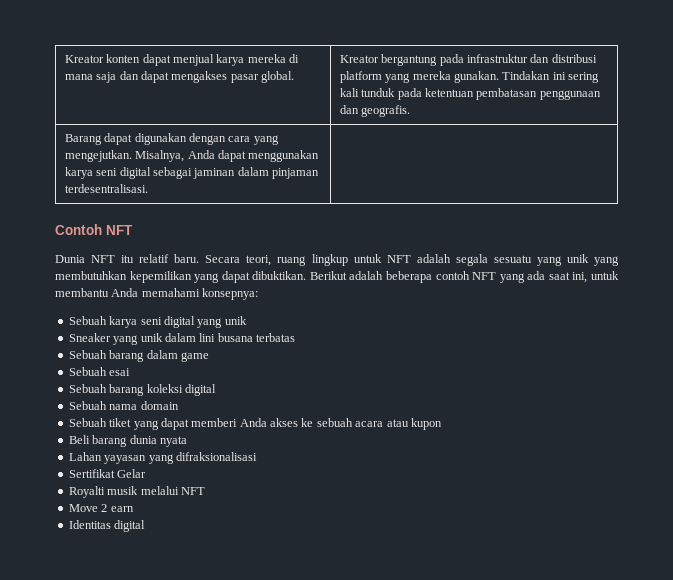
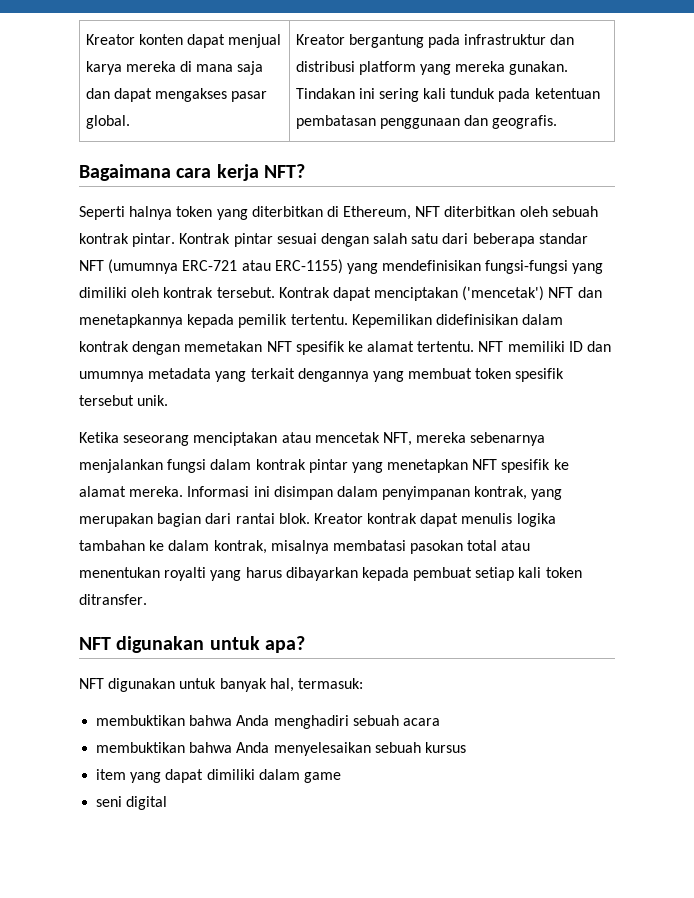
- Barang dapat digunakan dengan cara yang mengejutkan. Misalnya, Anda dapat menggunakan karya seni digital sebagai jaminan dalam pinjaman terdesentralisasi. |
- Contoh NFT
- Dunia NFT itu relatif baru. Secara teori, ruang lingkup untuk NFT adalah segala sesuatu yang unik yang membutuhkan kepemilikan yang dapat dibuktikan. Berikut adalah beberapa contoh NFT yang ada saat ini, untuk membantu Anda memahami konsepnya:
- Sebuah karya seni digital yang unik
- Sneaker yang unik dalam lini busana terbatas
- Sebuah barang dalam game
- Sebuah esai
- Sebuah barang koleksi digital
- Sebuah nama domain
- Sebuah tiket yang dapat memberi Anda akses ke sebuah acara atau kupon
- Beli barang dunia nyata
- Lahan yayasan yang difraksionalisasi
- Sertifikat Gelar
- Royalti musik melalui NFT
- Move 2 earn
- Identitas digital
+ Bagaimana cara kerja NFT?
+ Seperti halnya token yang diterbitkan di Ethereum, NFT diterbitkan oleh sebuah kontrak pintar. Kontrak pintar sesuai dengan salah satu dari beberapa standar NFT (umumnya ERC-721 atau ERC-1155) yang mendefinisikan fungsi-fungsi yang dimiliki oleh kontrak tersebut. Kontrak dapat menciptakan ('mencetak') NFT dan menetapkannya kepada pemilik tertentu. Kepemilikan didefinisikan dalam kontrak dengan memetakan NFT spesifik ke alamat tertentu. NFT memiliki ID dan umumnya metadata yang terkait dengannya yang membuat token spesifik tersebut unik.
+ Ketika seseorang menciptakan atau mencetak NFT, mereka sebenarnya menjalankan fungsi dalam kontrak pintar yang menetapkan NFT spesifik ke alamat mereka. Informasi ini disimpan dalam penyimpanan kontrak, yang merupakan bagian dari rantai blok. Kreator kontrak dapat menulis logika tambahan ke dalam kontrak, misalnya membatasi pasokan total atau menentukan royalti yang harus dibayarkan kepada pembuat setiap kali token ditransfer.
+ NFT digunakan untuk apa?
+ NFT digunakan untuk banyak hal, termasuk:
+ membuktikan bahwa Anda menghadiri sebuah acara
+ membuktikan bahwa Anda menyelesaikan sebuah kursus
+ item yang dapat dimiliki dalam game
+ seni digital

